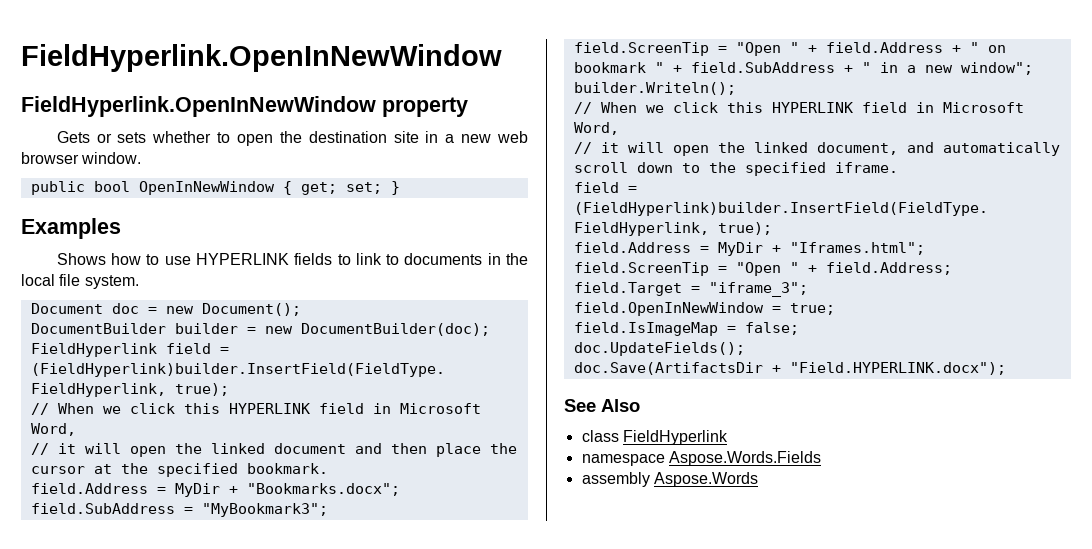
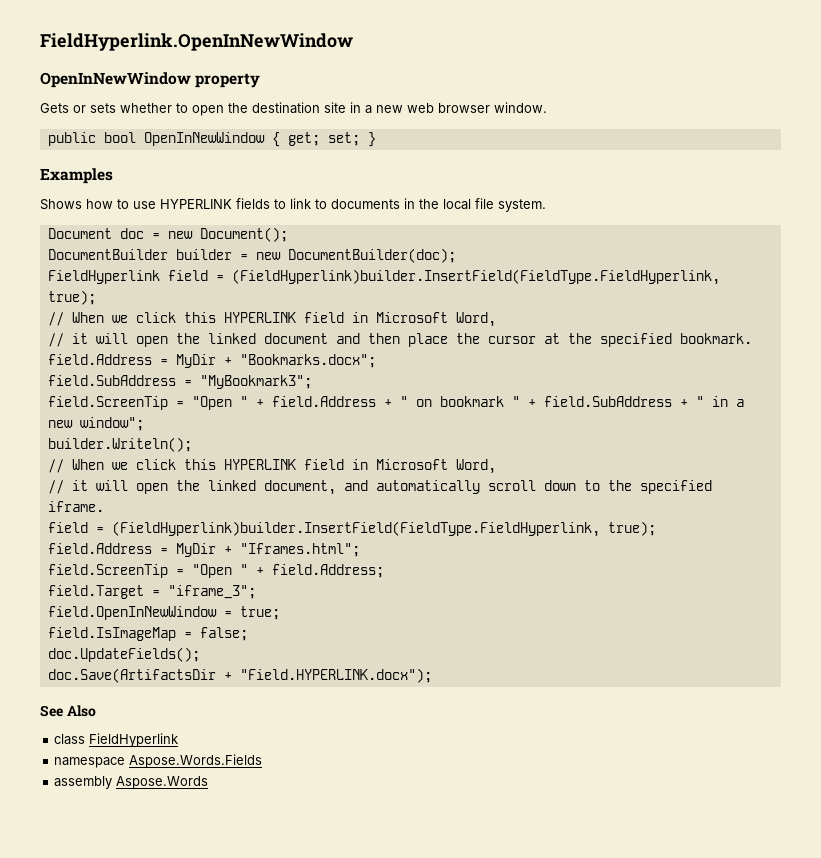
- FieldHyperlink.OpenInNewWindow property
+ OpenInNewWindow property

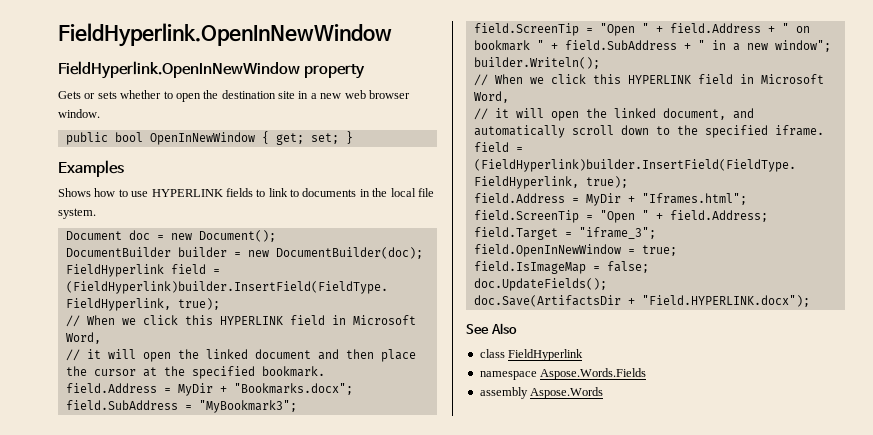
- OpenInNewWindow property
+ FieldHyperlink.OpenInNewWindow property

